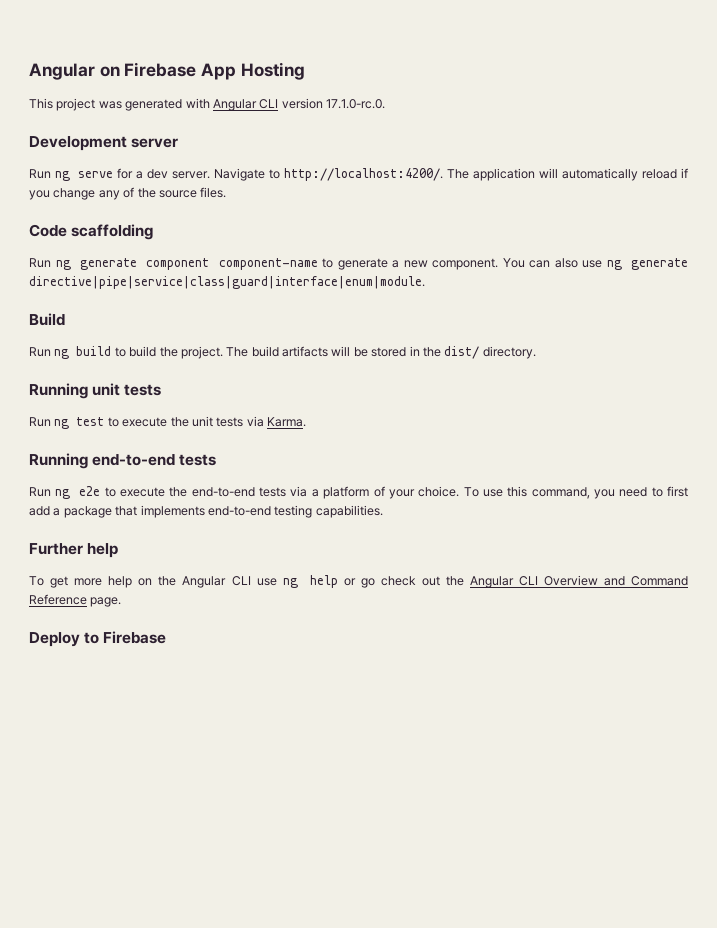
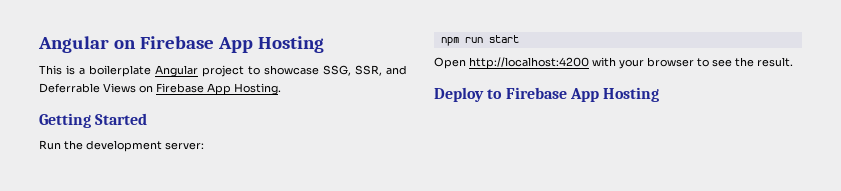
- This project was generated with Angular CLI version 17.1.0-rc.0.
- Development server
- Run ng serve for a dev server. Navigate to http://localhost:4200/. The application will automatically reload if you change any of the source files.
- Code scaffolding
- Run ng generate component component-name to generate a new component. You can also use ng generate directive|pipe|service|class|guard|interface|enum|module.
- Build
- Run ng build to build the project. The build artifacts will be stored in the dist/ directory.
- Running unit tests
- Run ng test to execute the unit tests via Karma.
- Running end-to-end tests
- Run ng e2e to execute the end-to-end tests via a platform of your choice. To use this command, you need to first add a package that implements end-to-end testing capabilities.
- Further help
- To get more help on the Angular CLI use ng help or go check out the Angular CLI Overview and Command Reference page.
+ This is a boilerplate Angular project to showcase SSG, SSR, and Deferrable Views on Firebase App Hosting.
+ Getting Started
+ Run the development server:
+ npm run start
+ Open http://localhost:4200 with your browser to see the result.
- Deploy to Firebase
+ Deploy to Firebase App Hosting

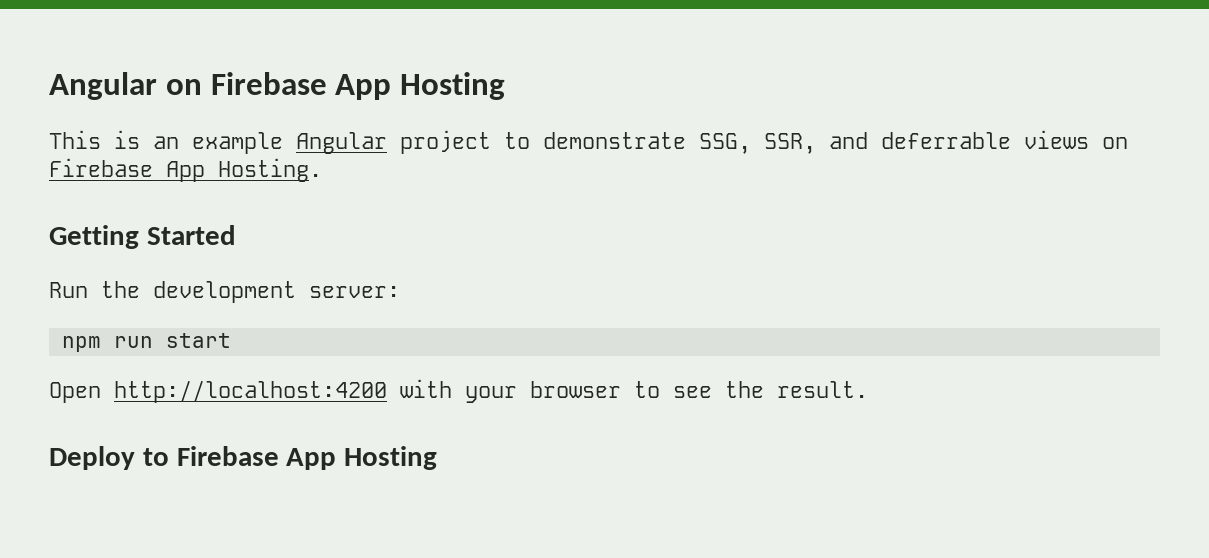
- This is a boilerplate Angular project to showcase SSG, SSR, and Deferrable Views on Firebase App Hosting.
+ This is an example Angular project to demonstrate SSG, SSR, and deferrable views on Firebase App Hosting.

